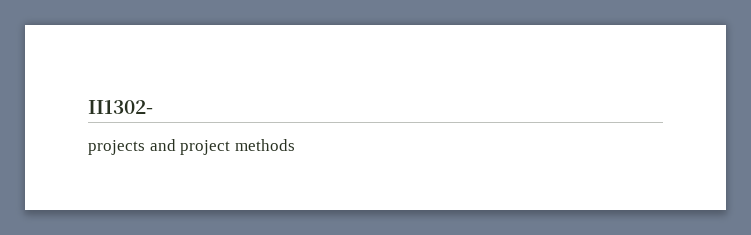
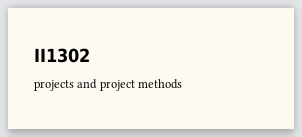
- II1302-
+ II1302

